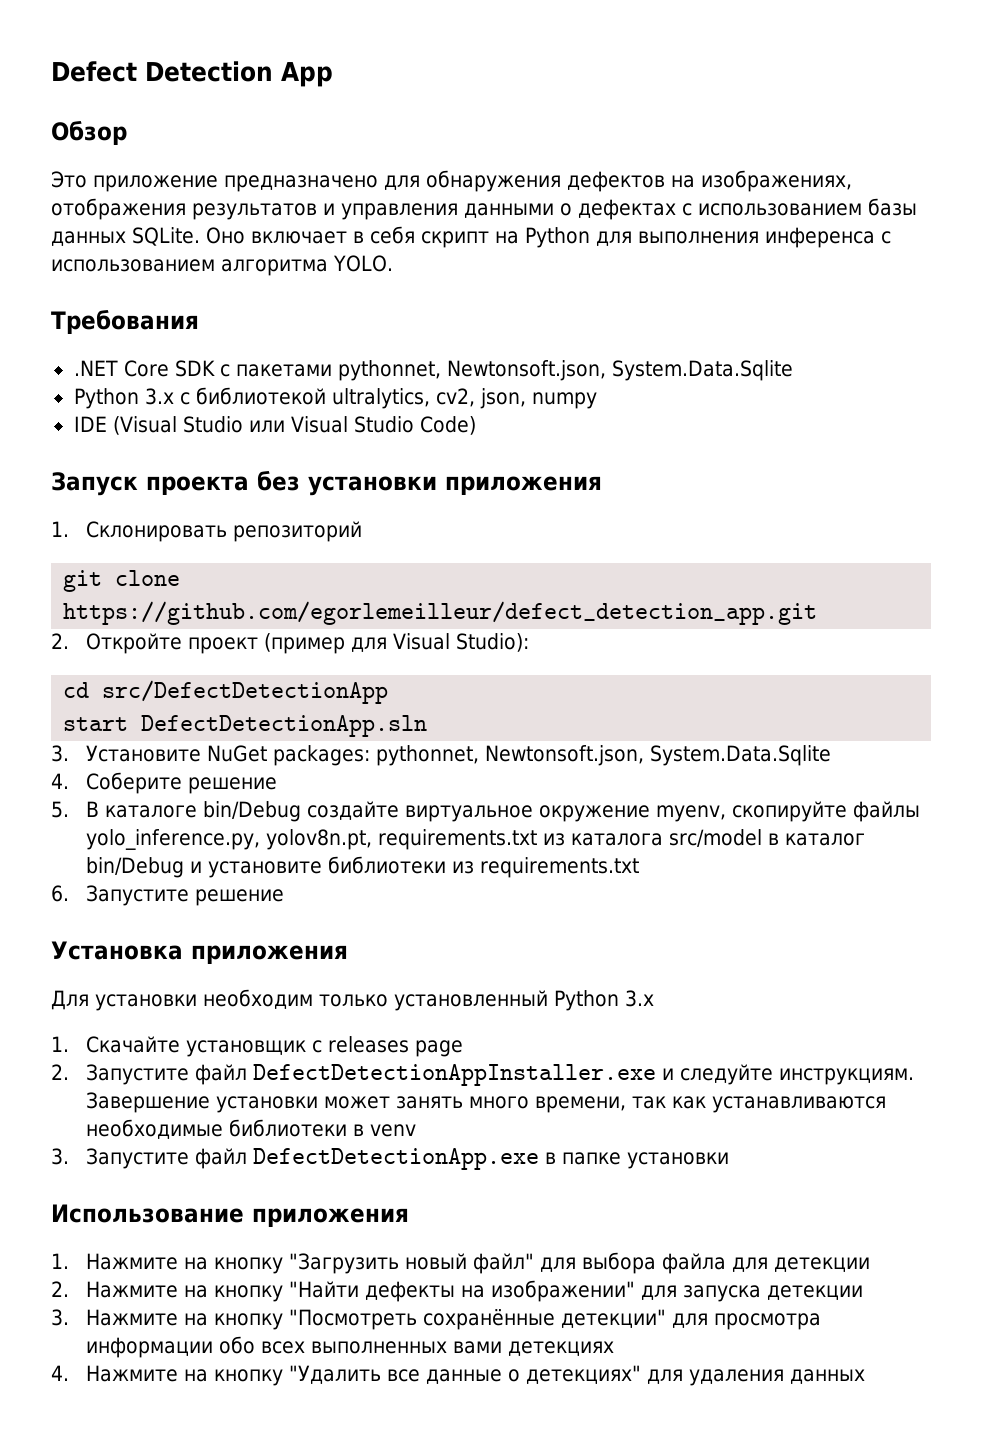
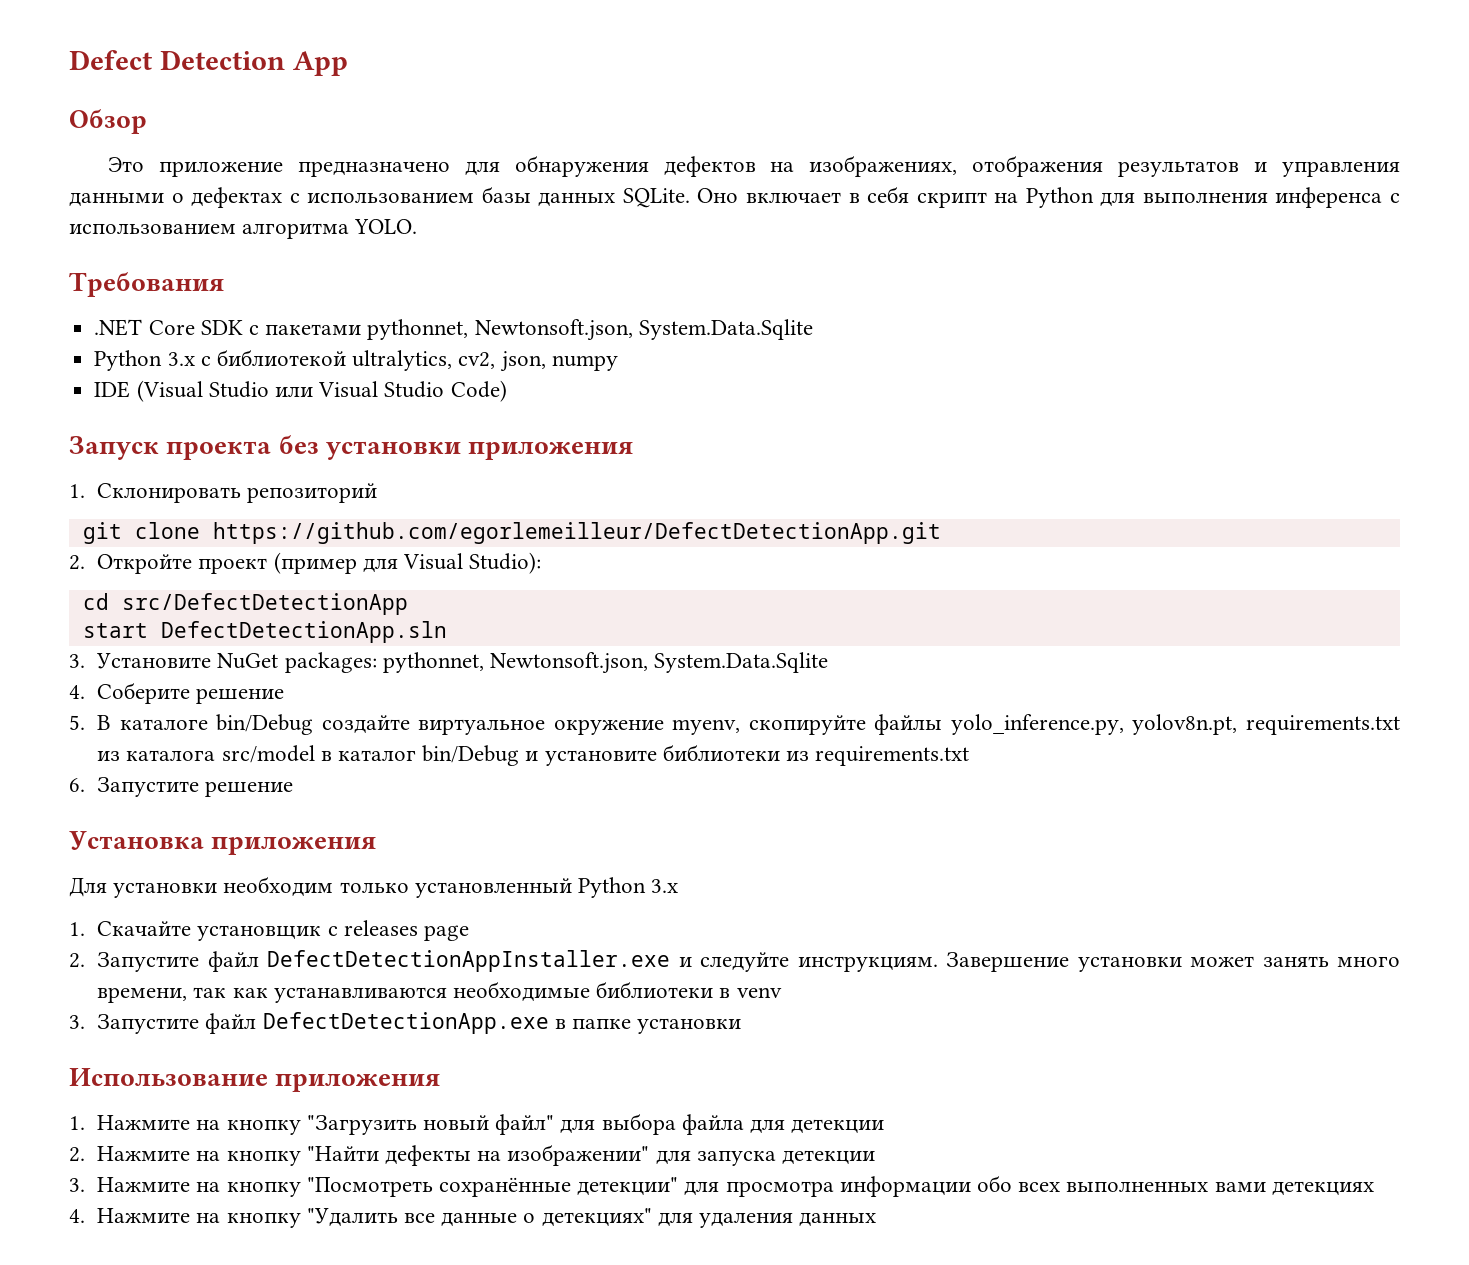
- git clone https://github.com/egorlemeilleur/defect_detection_app.git
+ git clone https://github.com/egorlemeilleur/DefectDetectionApp.git

